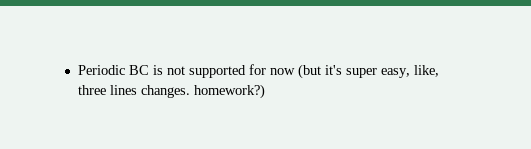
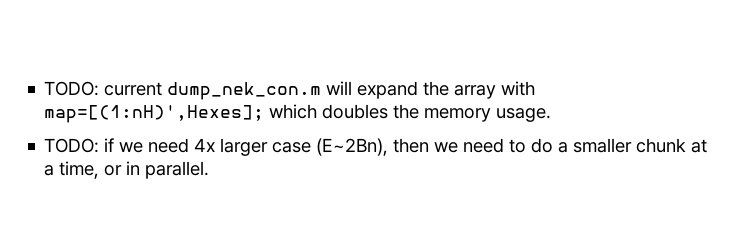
- Periodic BC is not supported for now (but it's super easy, like, three lines changes. homework?)
+ TODO: current dump_nek_con.m will expand the array with map=[(1:nH)',Hexes]; which doubles the memory usage.
+ TODO: if we need 4x larger case (E~2Bn), then we need to do a smaller chunk at a time, or in parallel.

